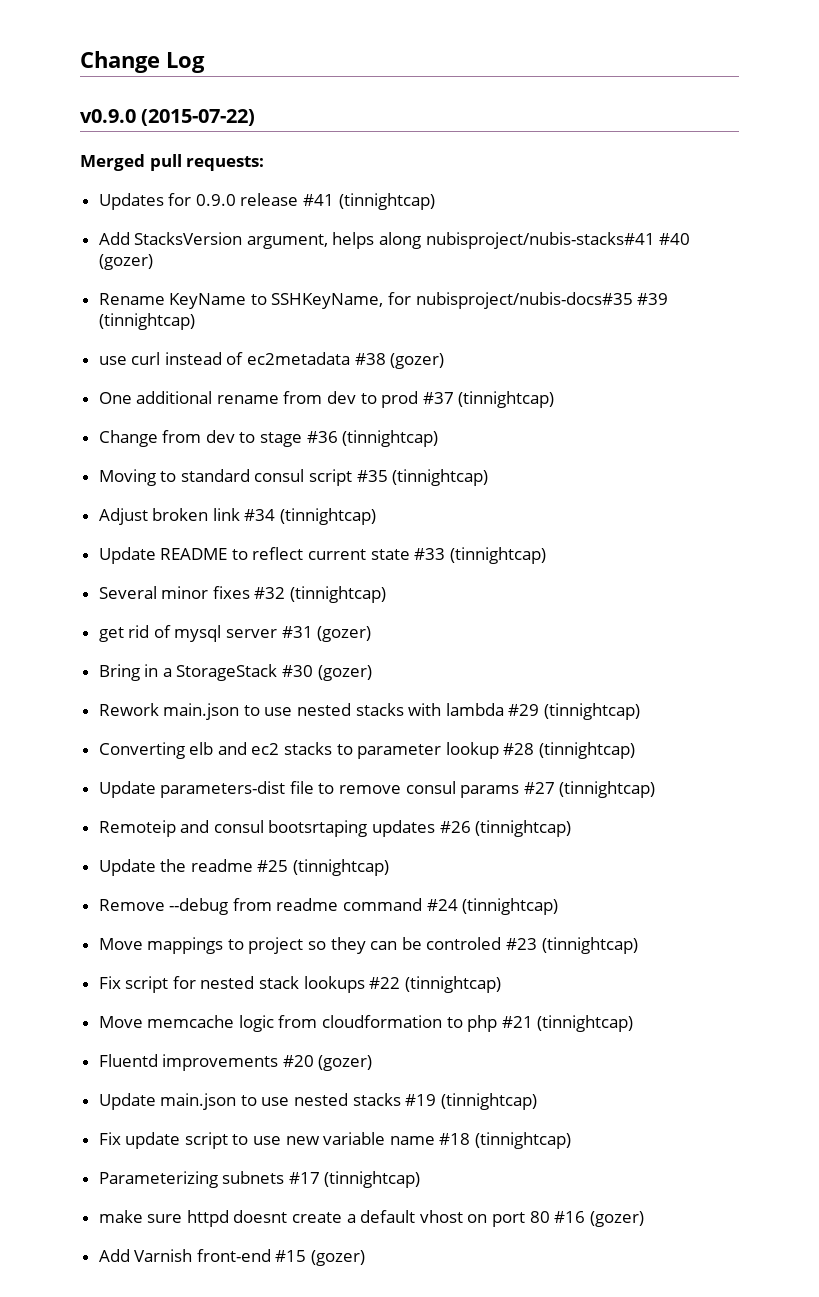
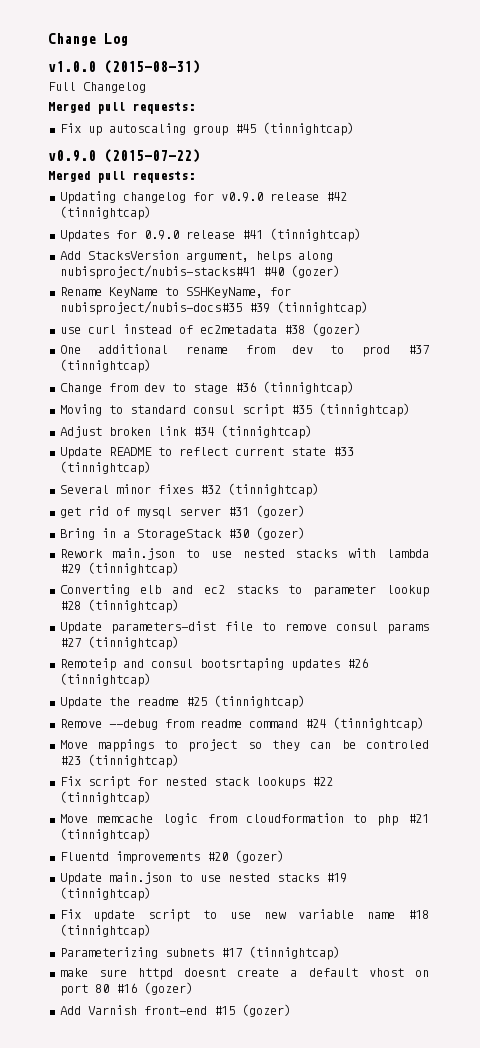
+ v1.0.0 (2015-08-31)
+ Full Changelog
+ Merged pull requests:
+ Fix up autoscaling group #45 (tinnightcap)
+ Updating changelog for v0.9.0 release #42 (tinnightcap)

